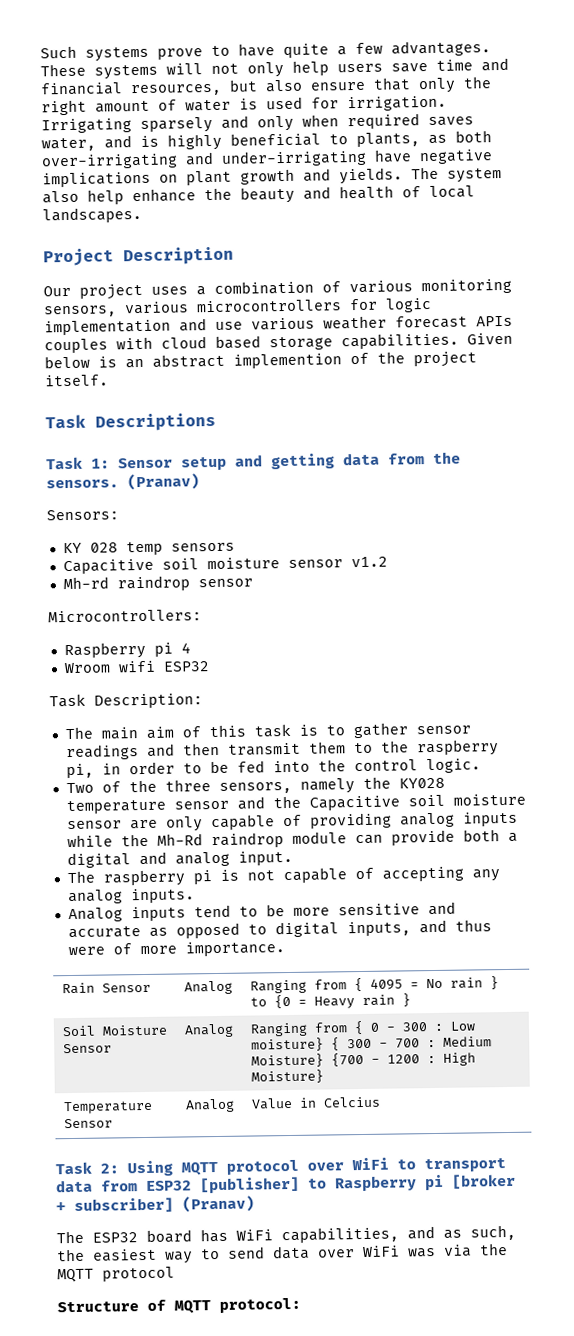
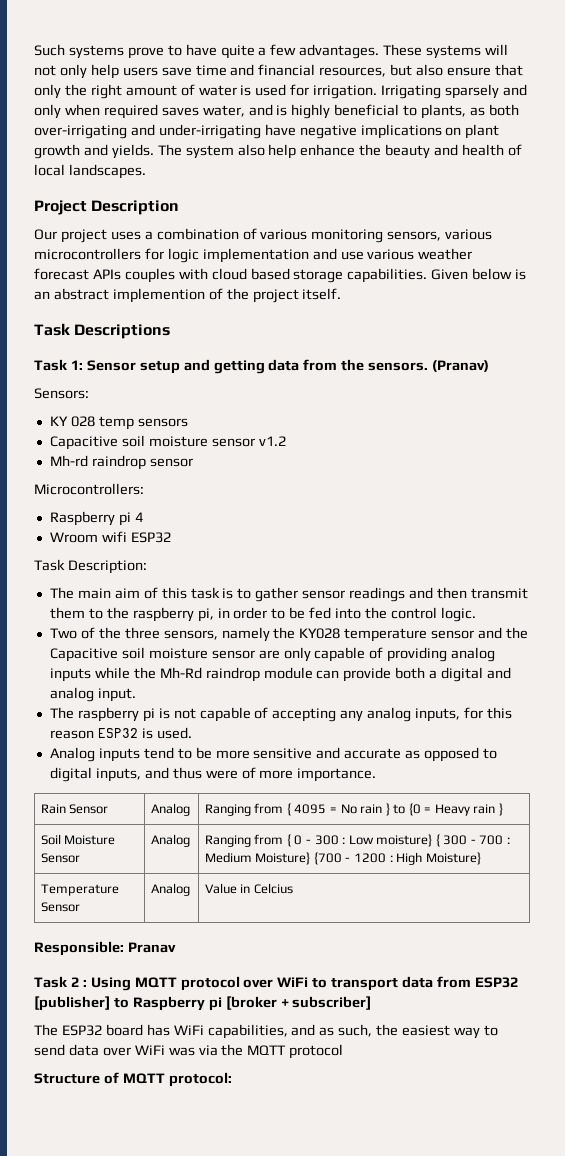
- The raspberry pi is not capable of accepting any analog inputs.
+ The raspberry pi is not capable of accepting any analog inputs, for this reason ESP32 is used.
- Task 2: Using MQTT protocol over WiFi to transport data from ESP32 [publisher] to Raspberry pi [broker + subscriber] (Pranav)
+ Responsible: Pranav
+ Task 2 : Using MQTT protocol over WiFi to transport data from ESP32 [publisher] to Raspberry pi [broker + subscriber]

